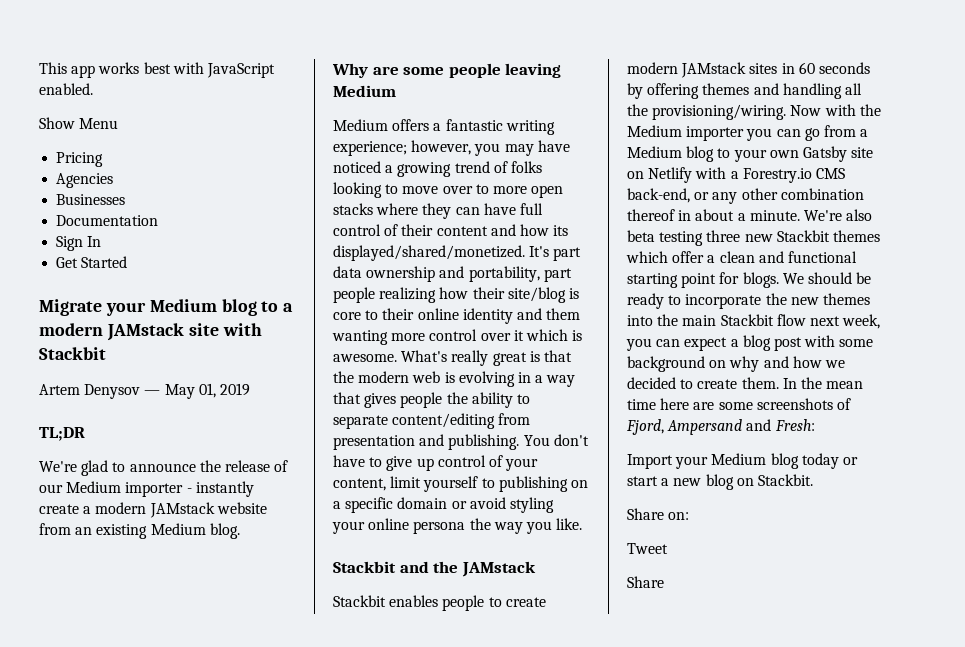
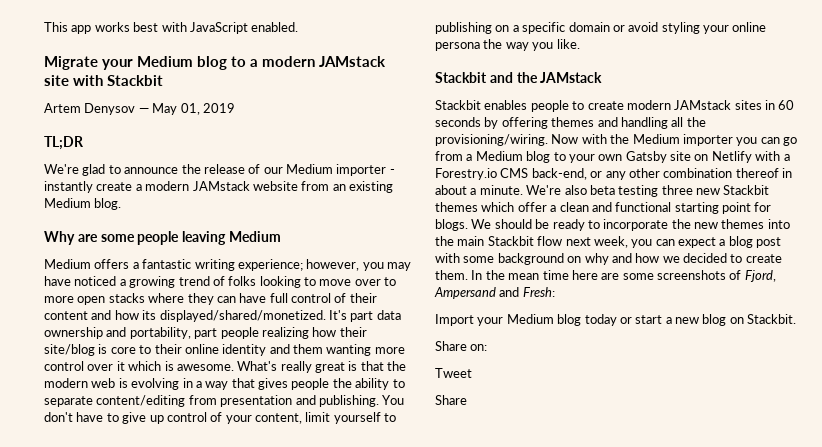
- Show Menu
- Pricing
- Agencies
- Businesses
- Documentation
- Sign In
- Get Started

